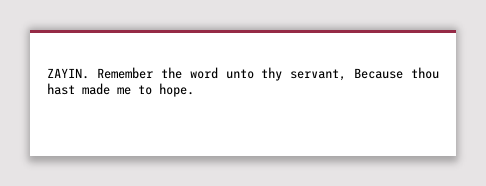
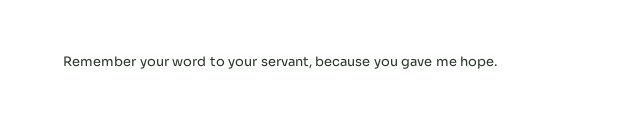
- ZAYIN. Remember the word unto thy servant, Because thou hast made me to hope.
+ Remember your word to your servant, because you gave me hope.

